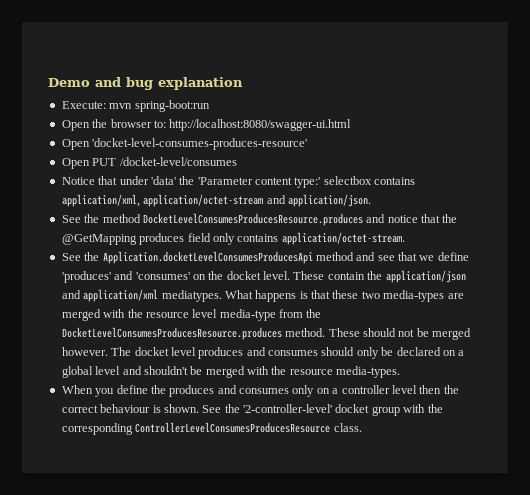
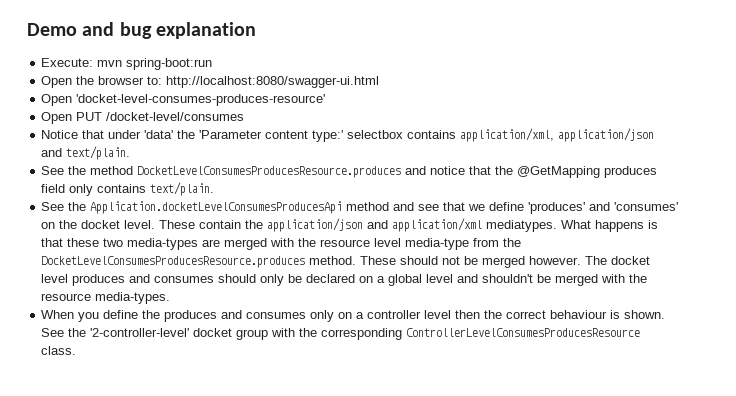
- Notice that under 'data' the 'Parameter content type:' selectbox contains application/xml, application/octet-stream and application/json.
+ Notice that under 'data' the 'Parameter content type:' selectbox contains application/xml, application/json and text/plain.
- See the method DocketLevelConsumesProducesResource.produces and notice that the @GetMapping produces field only contains application/octet-stream.
+ See the method DocketLevelConsumesProducesResource.produces and notice that the @GetMapping produces field only contains text/plain.

